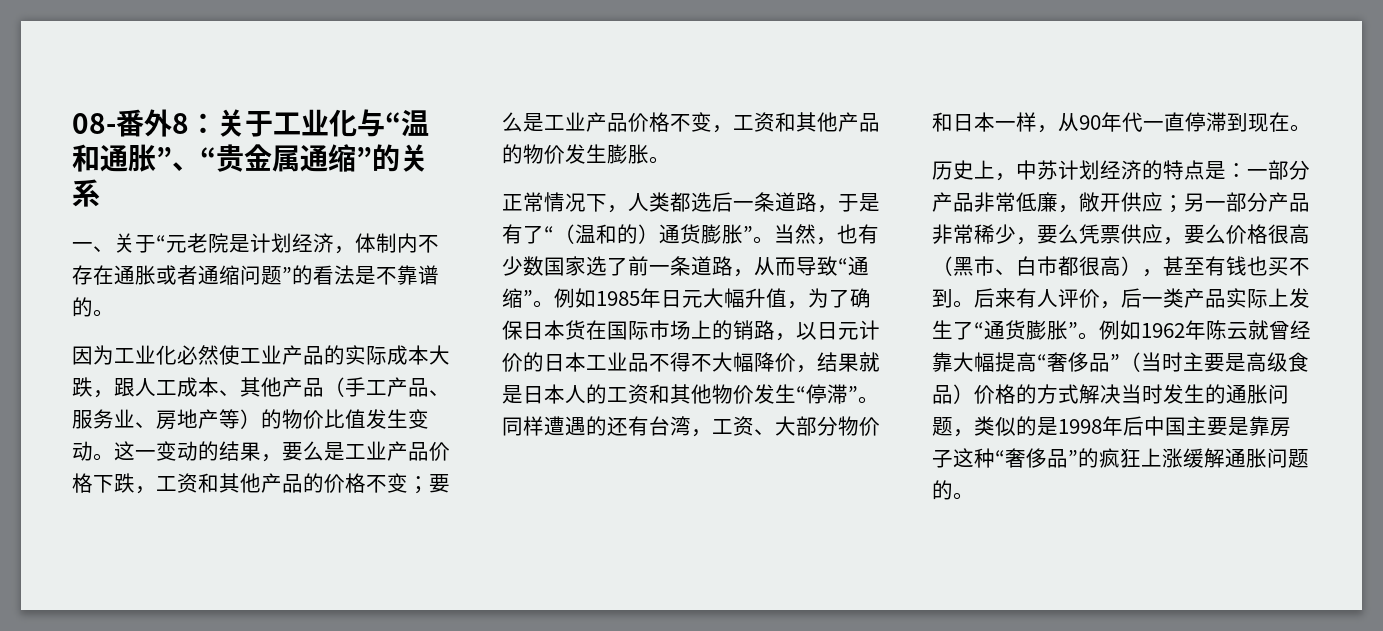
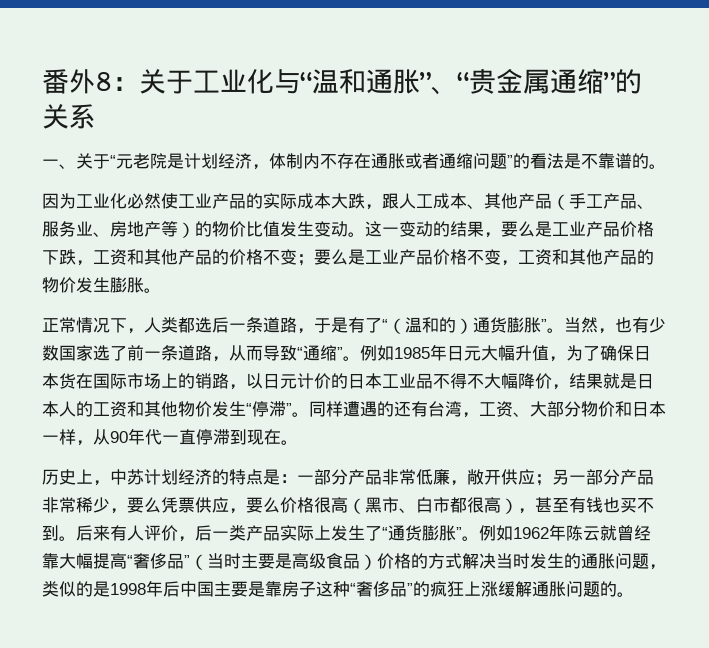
- 08-番外8：关于工业化与“温和通胀”、“贵金属通缩”的关系
+ 番外8：关于工业化与“温和通胀”、“贵金属通缩”的关系

